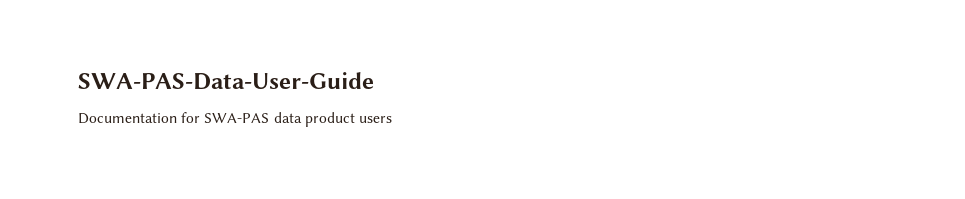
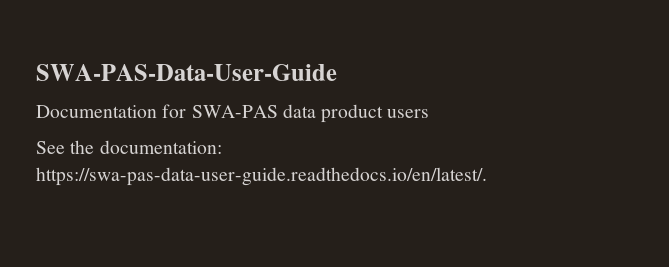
+ See the documentation: https://swa-pas-data-user-guide.readthedocs.io/en/latest/.

